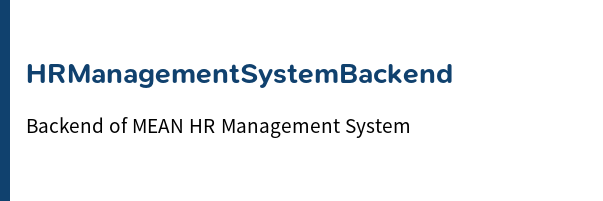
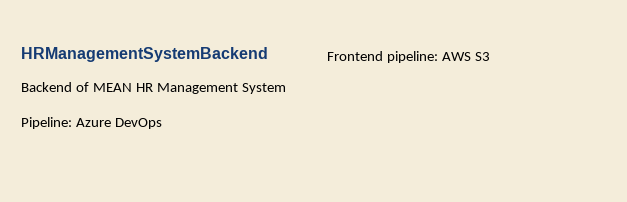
+ Pipeline: Azure DevOps
+ Frontend pipeline: AWS S3

